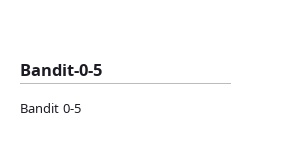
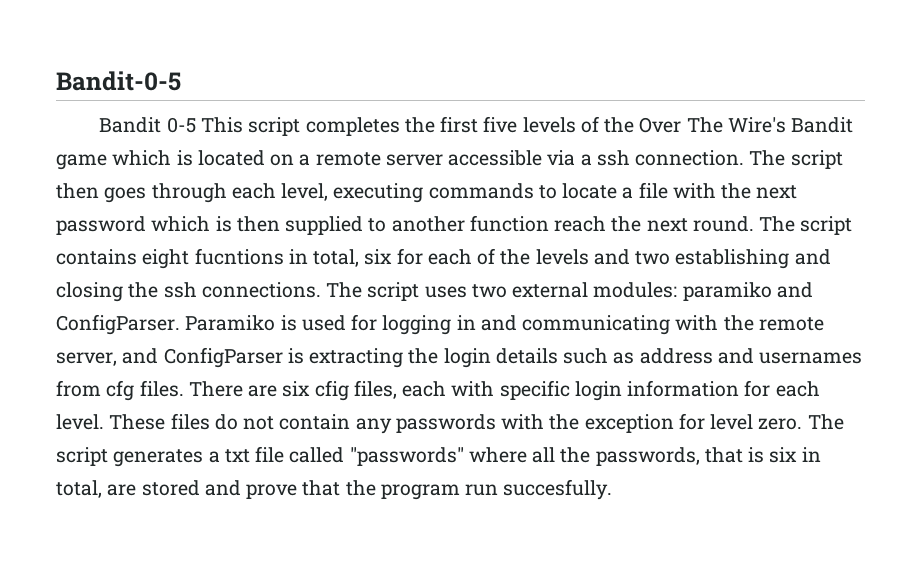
- Bandit 0-5
+ Bandit 0-5 This script completes the first five levels of the Over The Wire's Bandit game which is located on a remote server accessible via a ssh connection. The script then goes through each level, executing commands to locate a file with the next password which is then supplied to another function reach the next round. The script contains eight fucntions in total, six for each of the levels and two establishing and closing the ssh connections. The script uses two external modules: paramiko and ConfigParser. Paramiko is used for logging in and communicating with the remote server, and ConfigParser is extracting the login details such as address and usernames from cfg files. There are six cfig files, each with specific login information for each level. These files do not contain any passwords with the exception for level zero. The script generates a txt file called "passwords" where all the passwords, that is six in total, are stored and prove that the program run succesfully.

